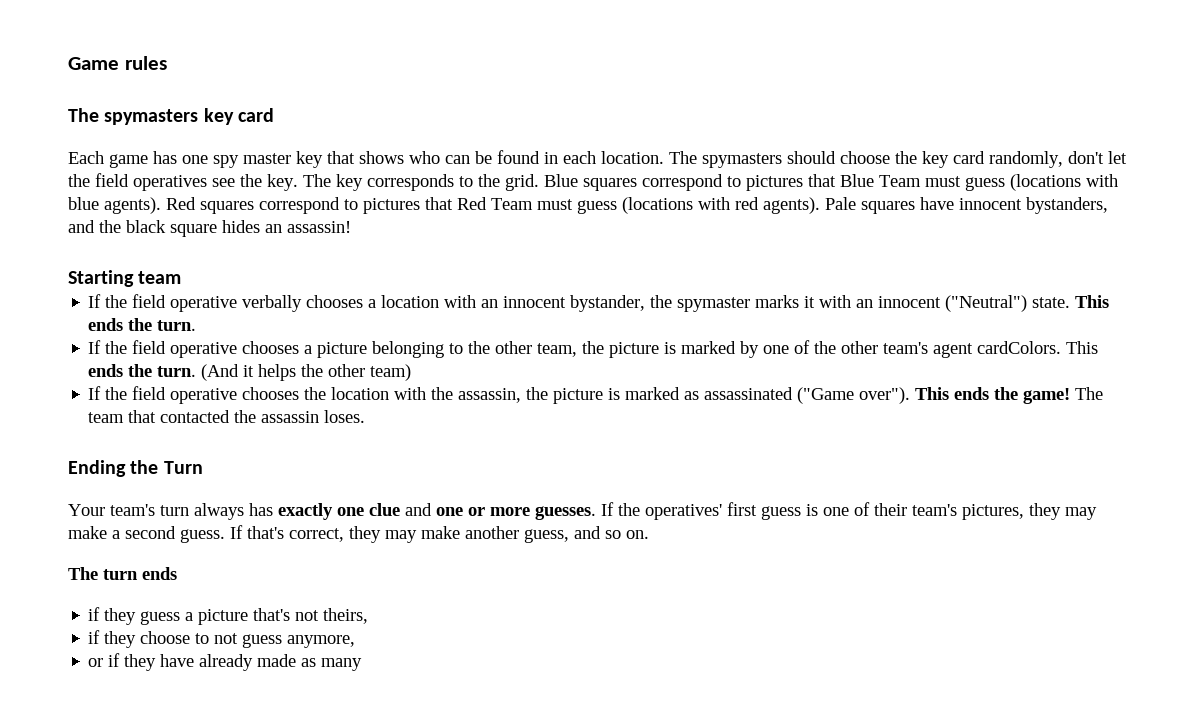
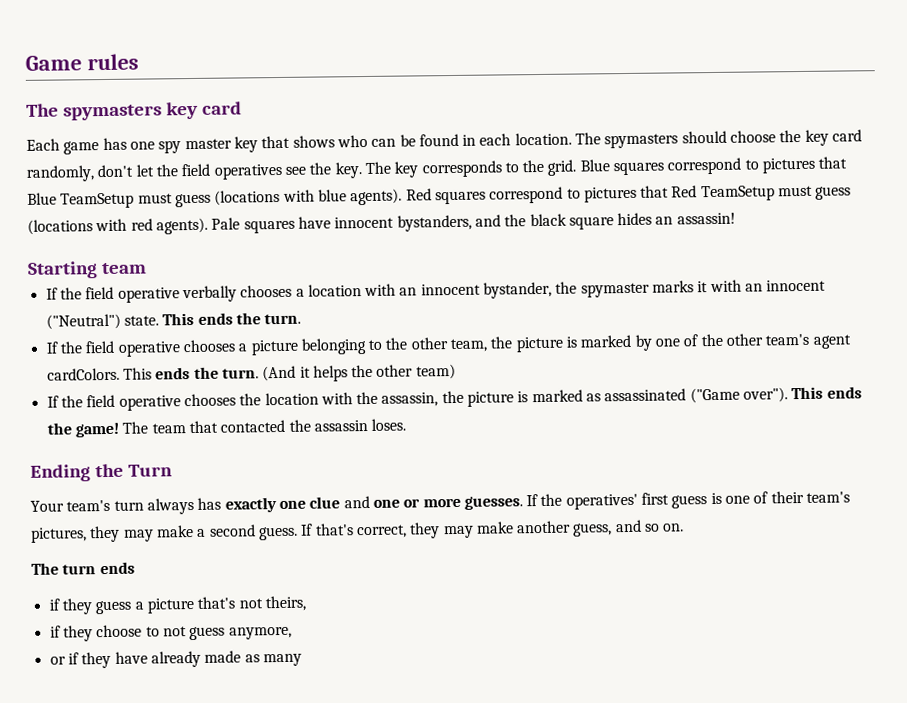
- Blue squares correspond to pictures that Blue Team must guess (locations with blue agents).
+ Blue squares correspond to pictures that Blue TeamSetup must guess (locations with blue agents).
- Red squares correspond to pictures that Red Team must guess (locations with red agents).
+ Red squares correspond to pictures that Red TeamSetup must guess (locations with red agents).

